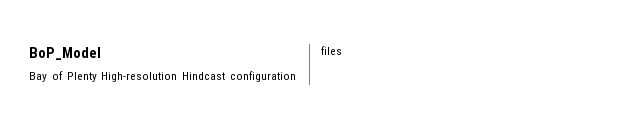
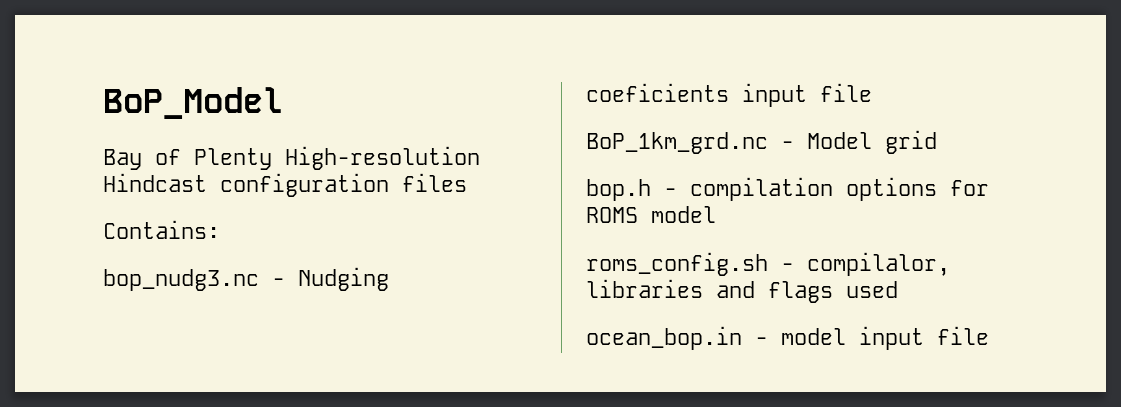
+ Contains:
+ bop_nudg3.nc - Nudging coeficients input file
+ BoP_1km_grd.nc - Model grid
+ bop.h - compilation options for ROMS model
+ roms_config.sh - compilalor, libraries and flags used
+ ocean_bop.in - model input file

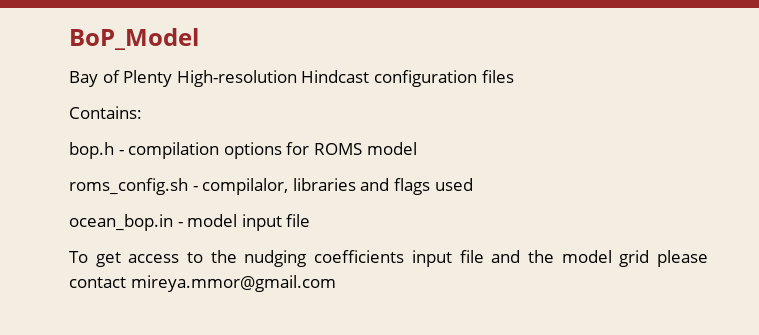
- bop_nudg3.nc - Nudging coeficients input file
- BoP_1km_grd.nc - Model grid
+ To get access to the nudging coefficients input file and the model grid please contact mireya.mmor@gmail.com

